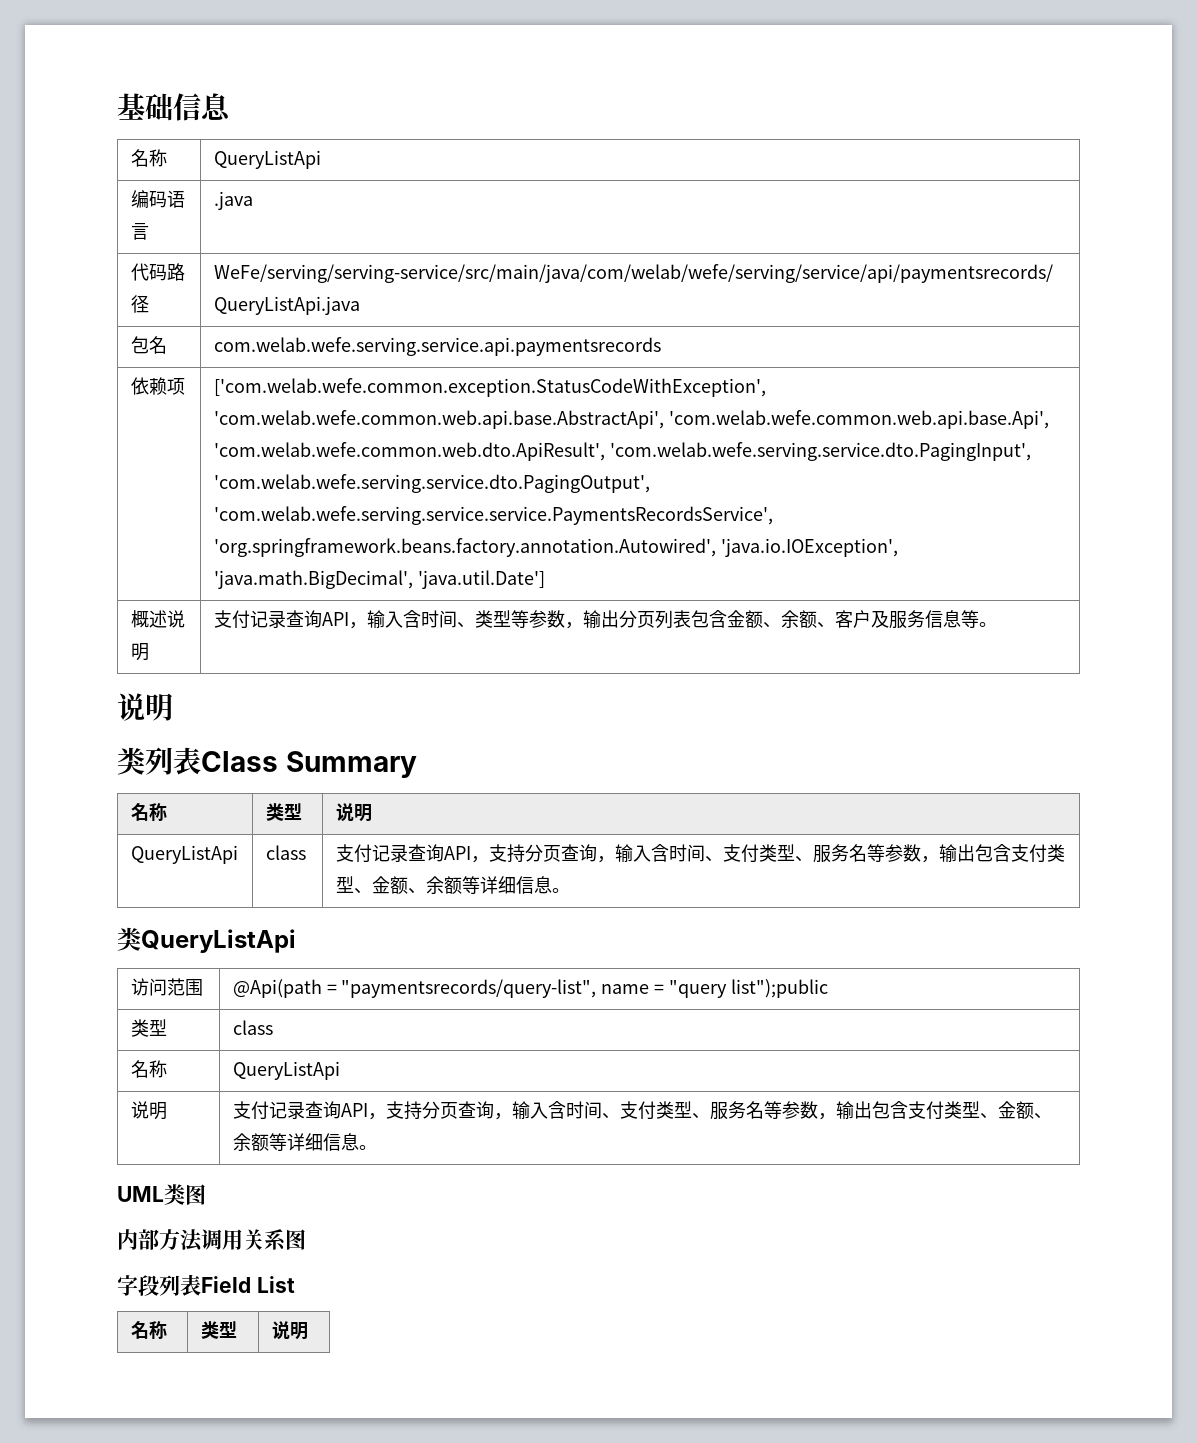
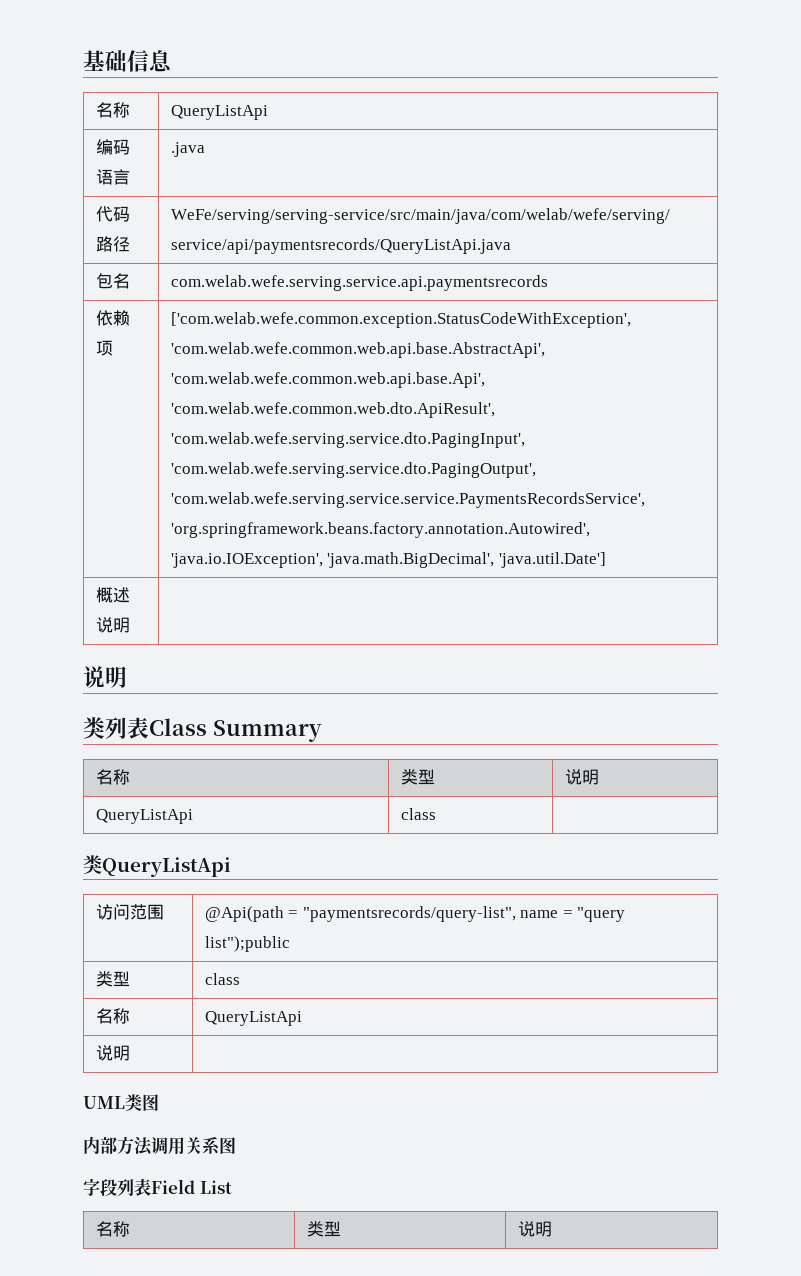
- 概述说明 | 支付记录查询API，输入含时间、类型等参数，输出分页列表包含金额、余额、客户及服务信息等。
+ 概述说明 |
- QueryListApi | class | 支付记录查询API，支持分页查询，输入含时间、支付类型、服务名等参数，输出包含支付类型、金额、余额等详细信息。
+ QueryListApi | class |
  类型 | class
  名称 | QueryListApi
- 说明 | 支付记录查询API，支持分页查询，输入含时间、支付类型、服务名等参数，输出包含支付类型、金额、余额等详细信息。
+ 说明 |

